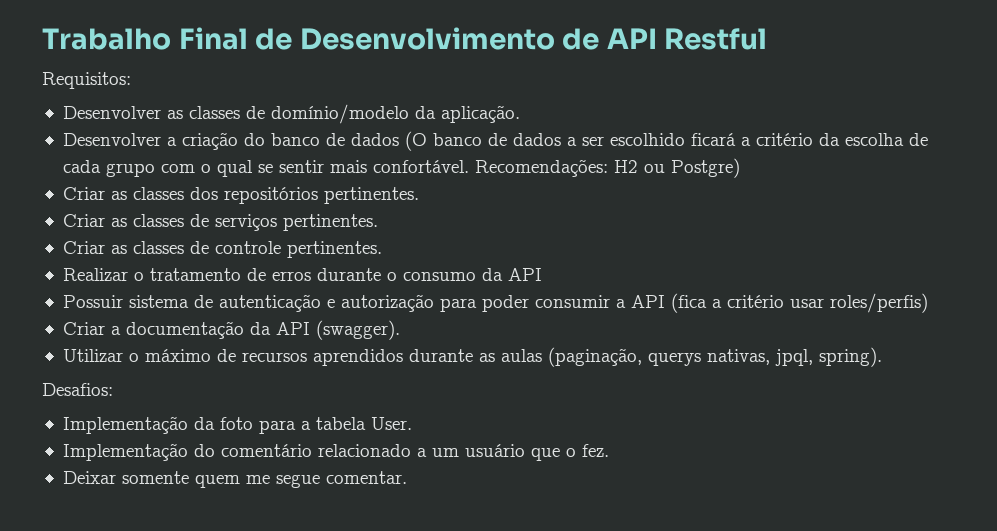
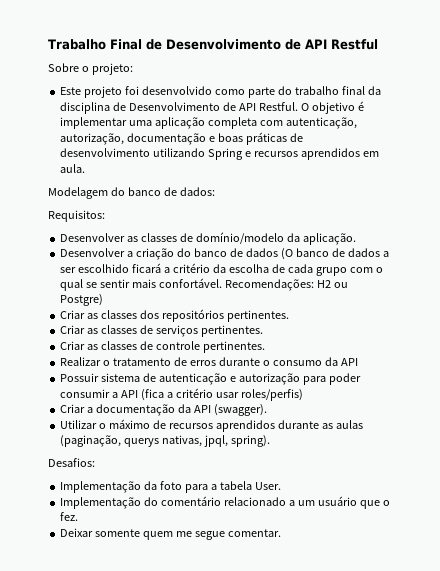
+ Sobre o projeto:
+ Este projeto foi desenvolvido como parte do trabalho final da disciplina de Desenvolvimento de API Restful. O objetivo é implementar uma aplicação completa com autenticação, autorização, documentação e boas práticas de desenvolvimento utilizando Spring e recursos aprendidos em aula.
+ Modelagem do banco de dados:

